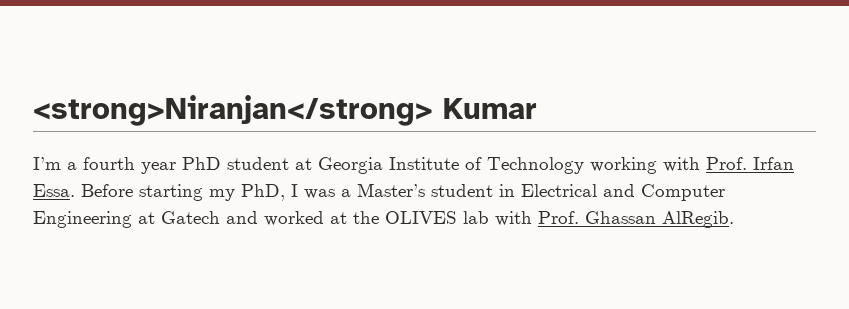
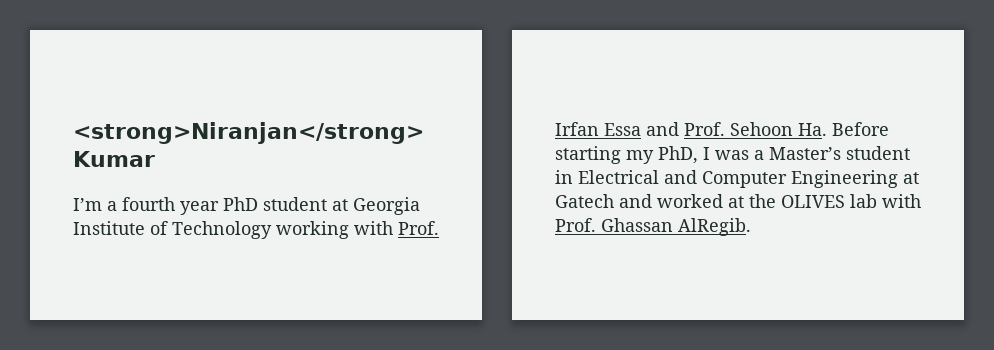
- I’m a fourth year PhD student at Georgia Institute of Technology working with Prof. Irfan Essa. Before starting my PhD, I was a Master’s student in Electrical and Computer Engineering at Gatech and worked at the OLIVES lab with Prof. Ghassan AlRegib.
+ I’m a fourth year PhD student at Georgia Institute of Technology working with Prof. Irfan Essa and Prof. Sehoon Ha. Before starting my PhD, I was a Master’s student in Electrical and Computer Engineering at Gatech and worked at the OLIVES lab with Prof. Ghassan AlRegib.

